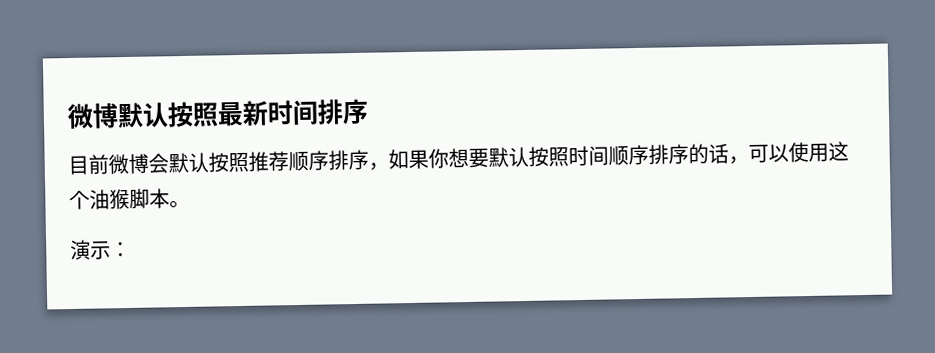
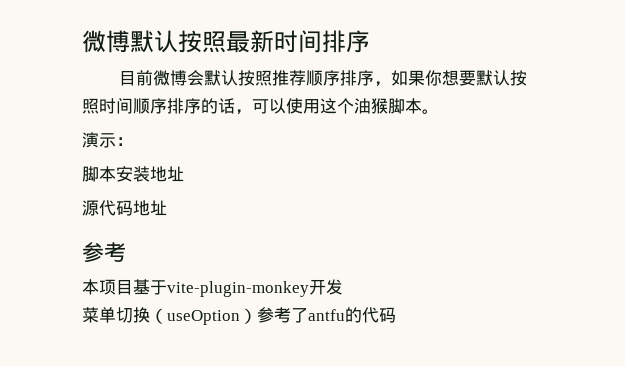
+ 脚本安装地址
+ 源代码地址
+ 参考
+ 本项目基于vite-plugin-monkey开发
+ 菜单切换（useOption）参考了antfu的代码

